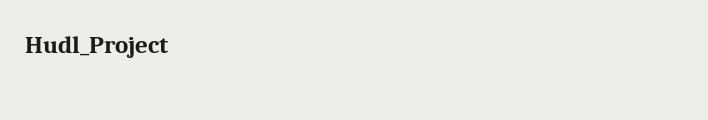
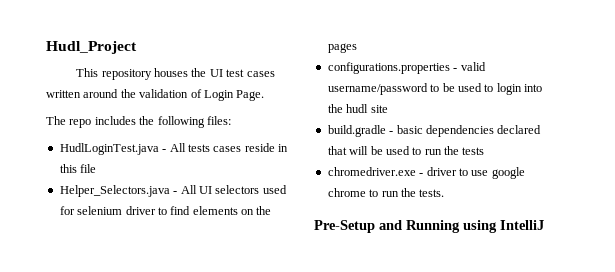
+ This repository houses the UI test cases written around the validation of Login Page.
+ The repo includes the following files:
+ HudlLoginTest.java - All tests cases reside in this file
+ Helper_Selectors.java - All UI selectors used for selenium driver to find elements on the pages
+ configurations.properties - valid username/password to be used to login into the hudl site
+ build.gradle - basic dependencies declared that will be used to run the tests
+ chromedriver.exe - driver to use google chrome to run the tests.
+ Pre-Setup and Running using IntelliJ

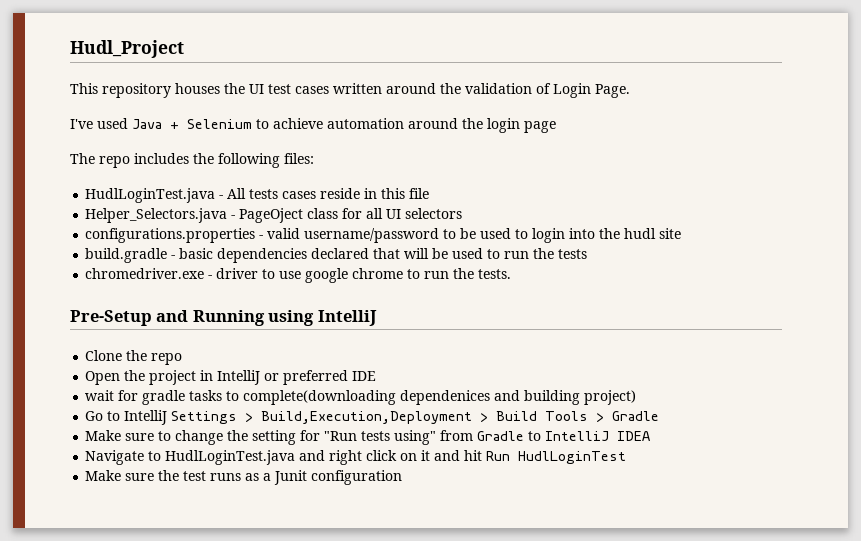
+ I've used Java + Selenium to achieve automation around the login page
- Helper_Selectors.java - All UI selectors used for selenium driver to find elements on the pages
+ Helper_Selectors.java - PageOject class for all UI selectors
+ Clone the repo
+ Open the project in IntelliJ or preferred IDE
+ wait for gradle tasks to complete(downloading dependenices and building project)
+ Go to IntelliJ Settings > Build,Execution,Deployment > Build Tools > Gradle
+ Make sure to change the setting for "Run tests using" from Gradle to IntelliJ IDEA
+ Navigate to HudlLoginTest.java and right click on it and hit Run HudlLoginTest
+ Make sure the test runs as a Junit configuration

